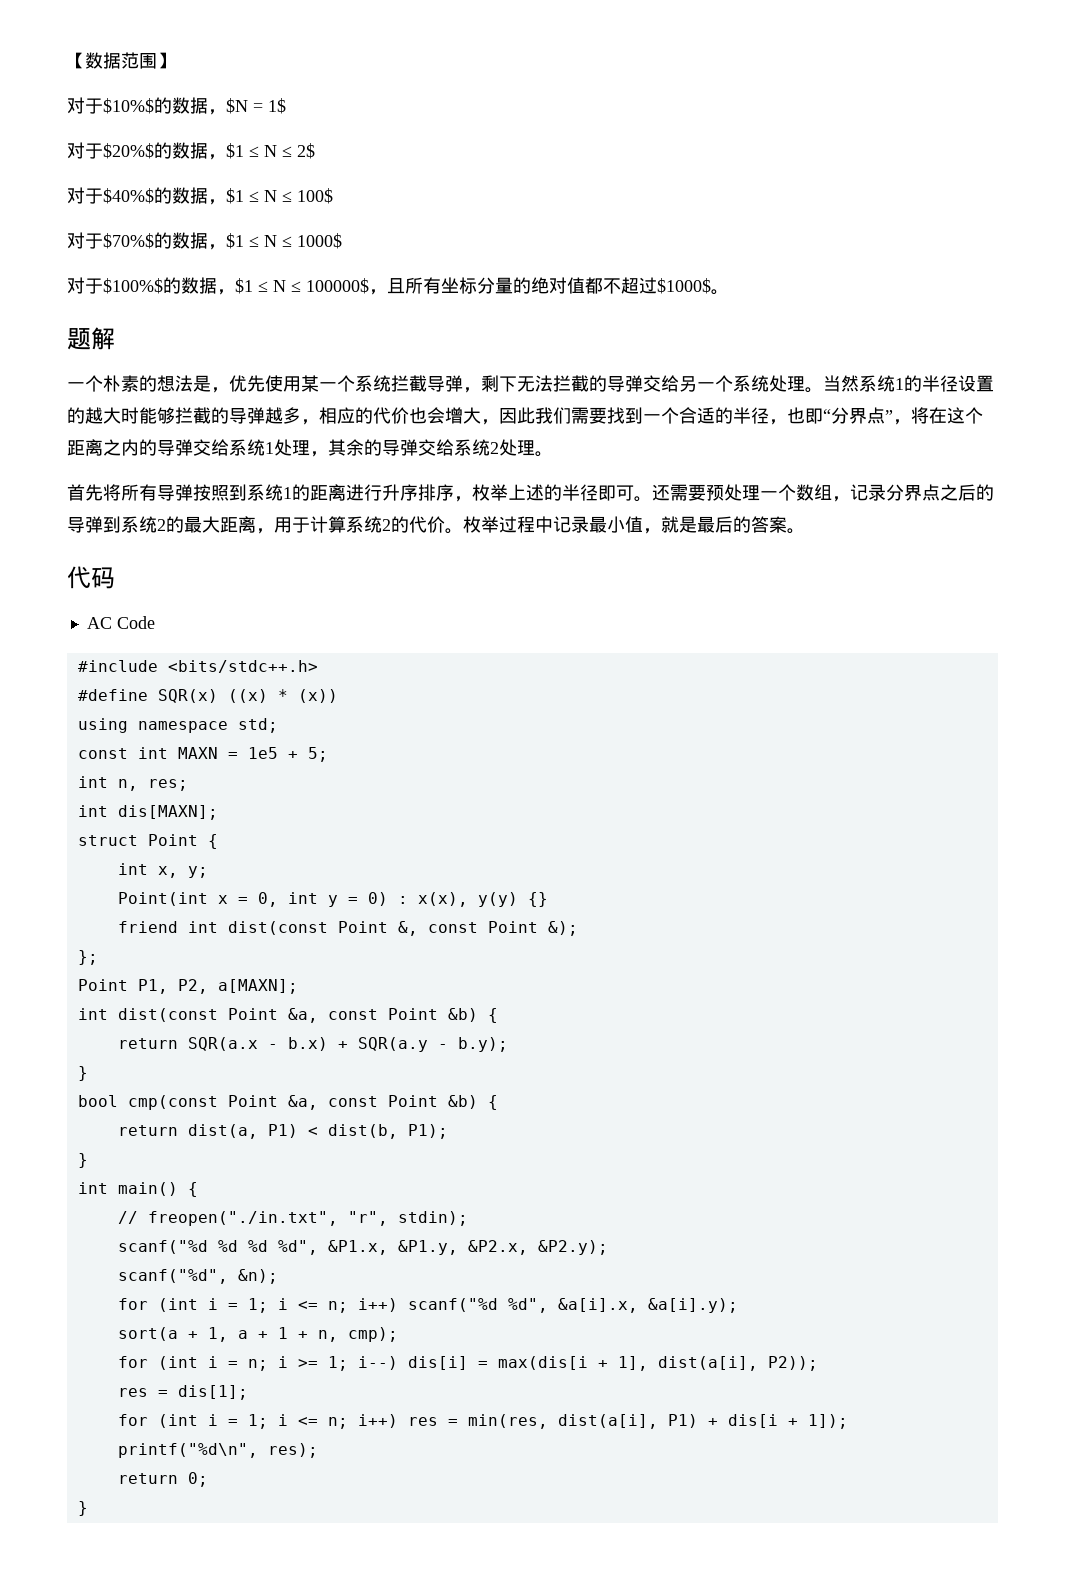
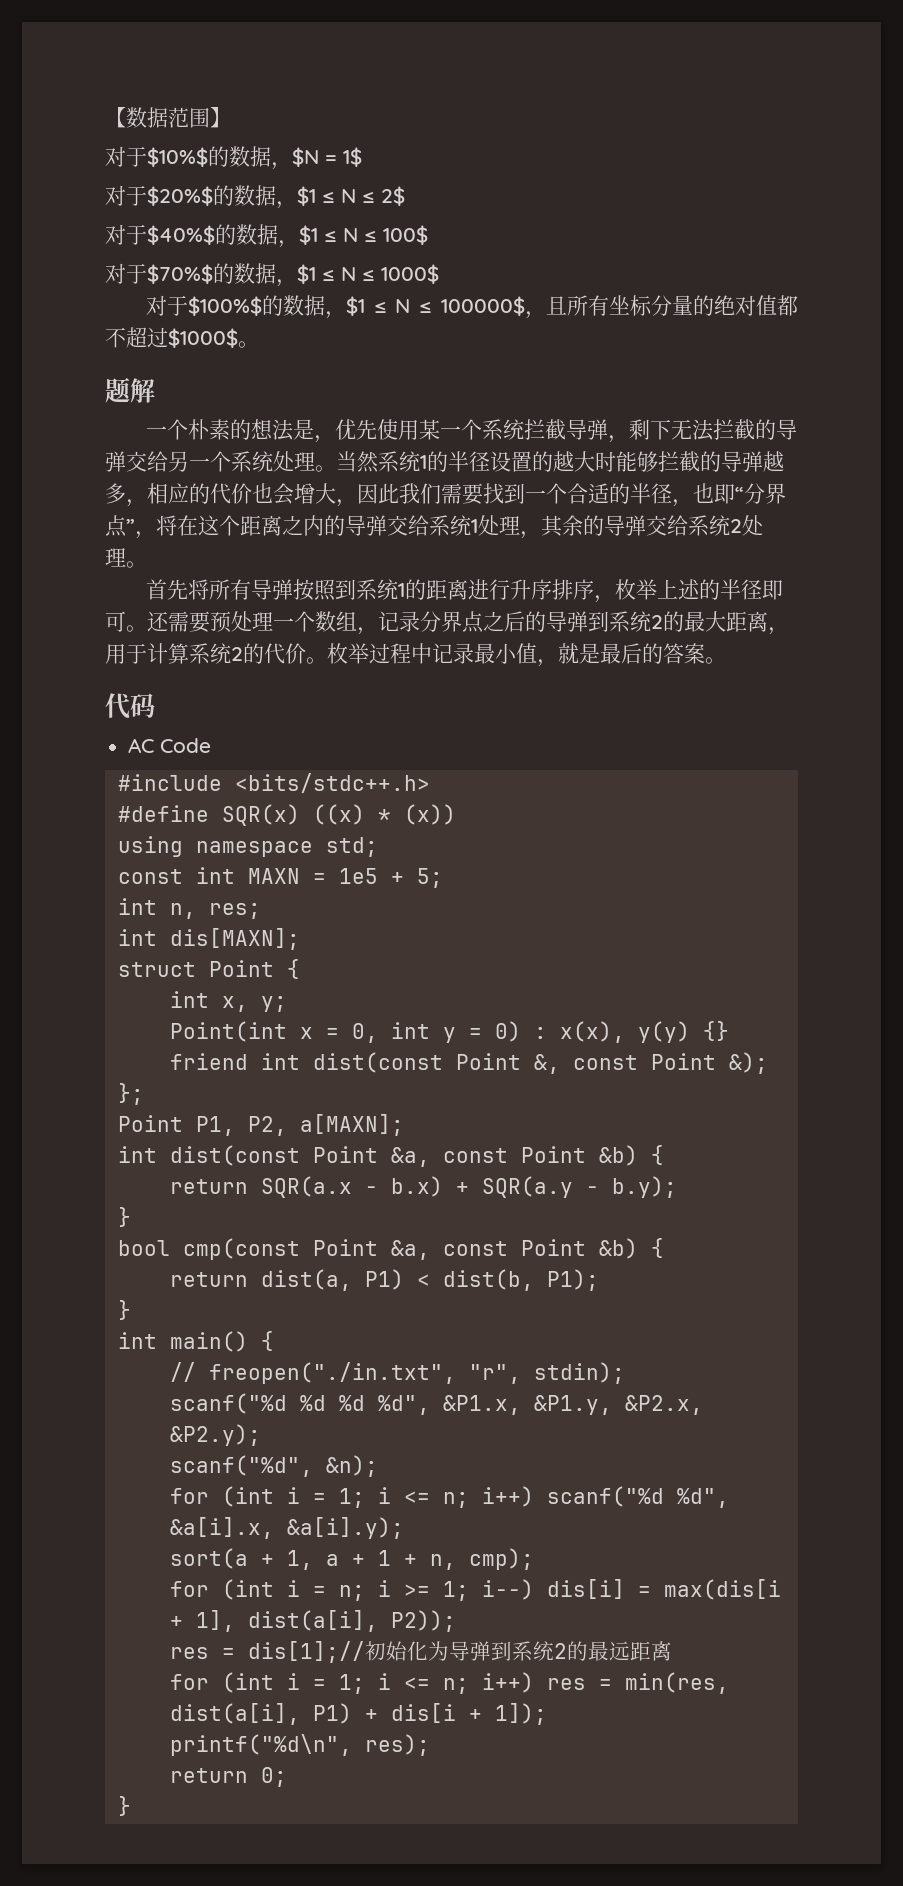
- res = dis[1];
+ res = dis[1];//初始化为导弹到系统2的最远距离

